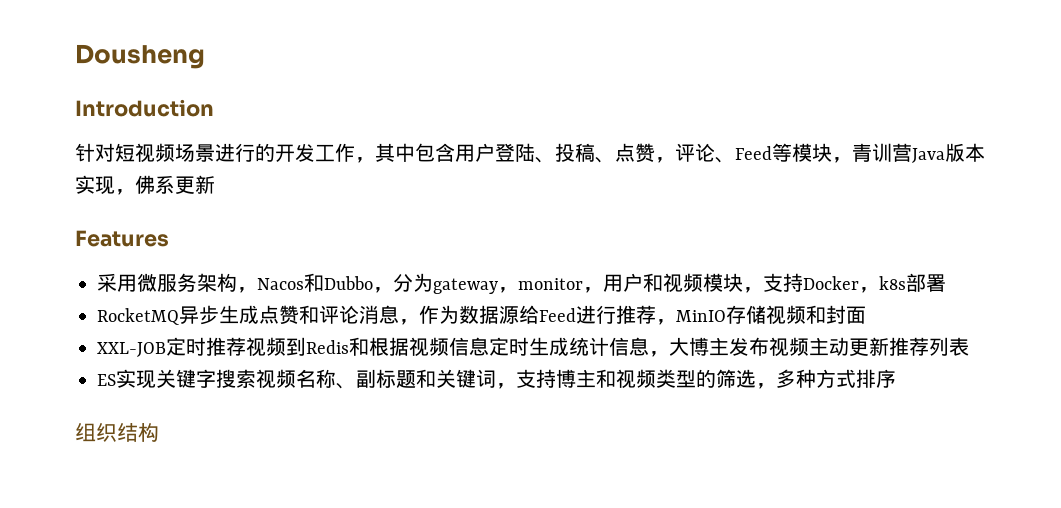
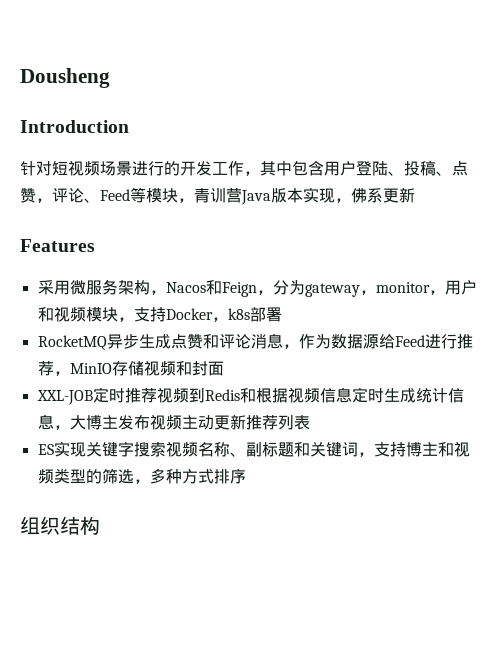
- 采用微服务架构，Nacos和Dubbo，分为gateway，monitor，用户和视频模块，支持Docker，k8s部署
+ 采用微服务架构，Nacos和Feign，分为gateway，monitor，用户和视频模块，支持Docker，k8s部署

